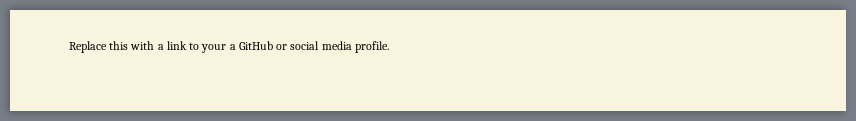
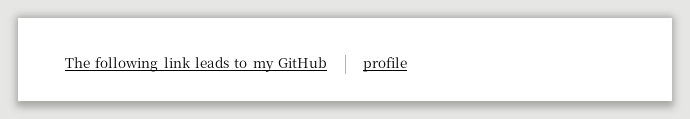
- Replace this with a link to your a GitHub or social media profile.
+ The following link leads to my GitHub profile

